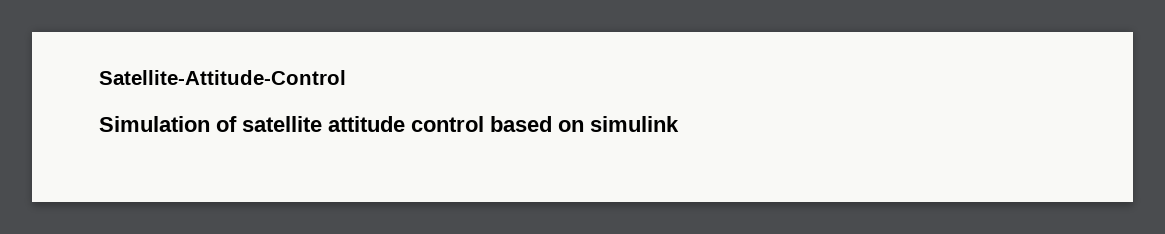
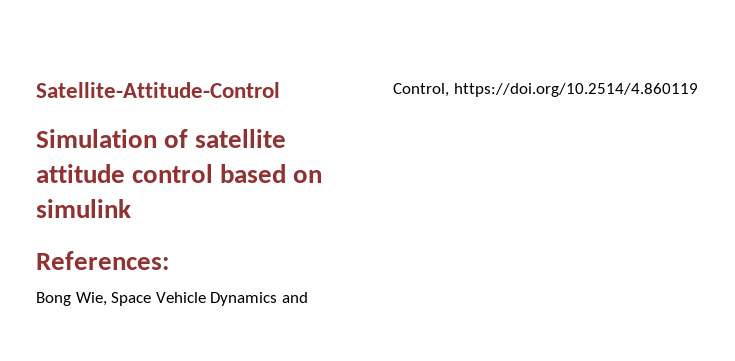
+ References:
+ Bong Wie, Space Vehicle Dynamics and Control, https://doi.org/10.2514/4.860119

